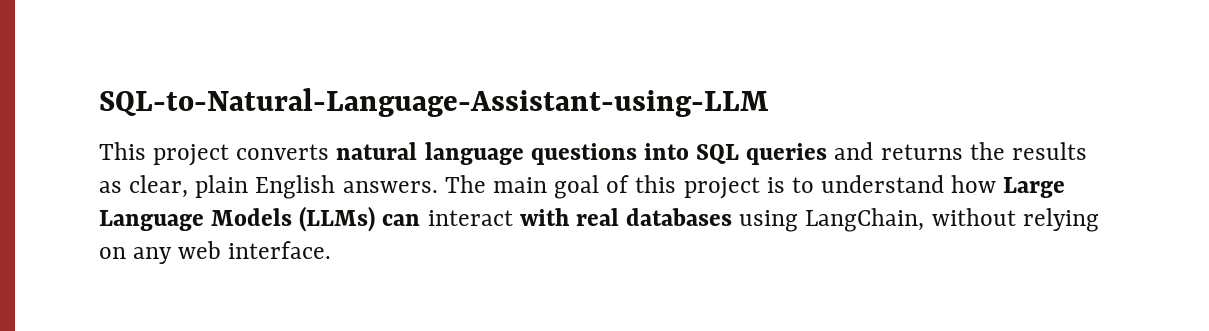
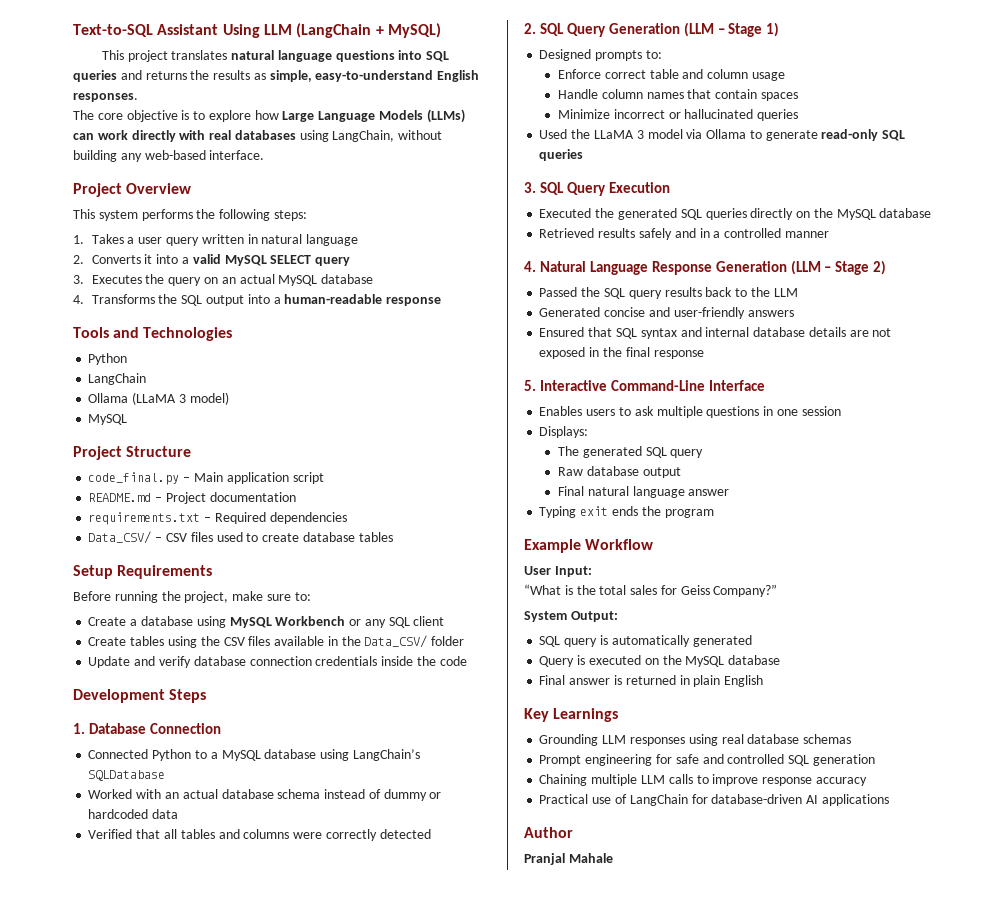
- SQL-to-Natural-Language-Assistant-using-LLM
+ Text-to-SQL Assistant Using LLM (LangChain + MySQL)
- This project converts natural language questions into SQL queries and returns the results as clear, plain English answers. The main goal of this project is to understand how Large Language Models (LLMs) can interact with real databases using LangChain, without relying on any web interface.
+ This project translates natural language questions into SQL queries and returns the results as simple, easy-to-understand English responses.
+ The core objective is to explore how Large Language Models (LLMs) can work directly with real databases using LangChain, without building any web-based interface.
+ Project Overview
+ This system performs the following steps:
+ 1. Takes a user query written in natural language
+ 2. Converts it into a valid MySQL SELECT query
+ 3. Executes the query on an actual MySQL database
+ 4. Transforms the SQL output into a human-readable response
+ Tools and Technologies
+ Python
+ LangChain
+ Ollama (LLaMA 3 model)
+ MySQL
+ Project Structure
+ code_final.py – Main application script
+ README.md – Project documentation
+ requirements.txt – Required dependencies
+ Data_CSV/ – CSV files used to create database tables
+ Setup Requirements
+ Before running the project, make sure to:
+ Create a database using MySQL Workbench or any SQL client
+ Create tables using the CSV files available in the Data_CSV/ folder
+ Update and verify database connection credentials inside the code
+ Development Steps
+ 1. Database Connection
+ Connected Python to a MySQL database using LangChain’s SQLDatabase
+ Worked with an actual database schema instead of dummy or hardcoded data
+ Verified that all tables and columns were correctly detected
+ 2. SQL Query Generation (LLM – Stage 1)
+ Designed prompts to:
+ Enforce correct table and column usage
+ Handle column names that contain spaces
+ Minimize incorrect or hallucinated queries
+ Used the LLaMA 3 model via Ollama to generate read-only SQL queries
+ 3. SQL Query Execution
+ Executed the generated SQL queries directly on the MySQL database
+ Retrieved results safely and in a controlled manner
+ 4. Natural Language Response Generation (LLM – Stage 2)
+ Passed the SQL query results back to the LLM
+ Generated concise and user-friendly answers
+ Ensured that SQL syntax and internal database details are not exposed in the final response
+ 5. Interactive Command-Line Interface
+ Enables users to ask multiple questions in one session
+ Displays:
+ The generated SQL query
+ Raw database output
+ Final natural language answer
+ Typing exit ends the program
+ Example Workflow
+ User Input:
+ “What is the total sales for Geiss Company?”
+ System Output:
+ SQL query is automatically generated
+ Query is executed on the MySQL database
+ Final answer is returned in plain English
+ Key Learnings
+ Grounding LLM responses using real database schemas
+ Prompt engineering for safe and controlled SQL generation
+ Chaining multiple LLM calls to improve response accuracy
+ Practical use of LangChain for database-driven AI applications
+ Author
+ Pranjal Mahale

